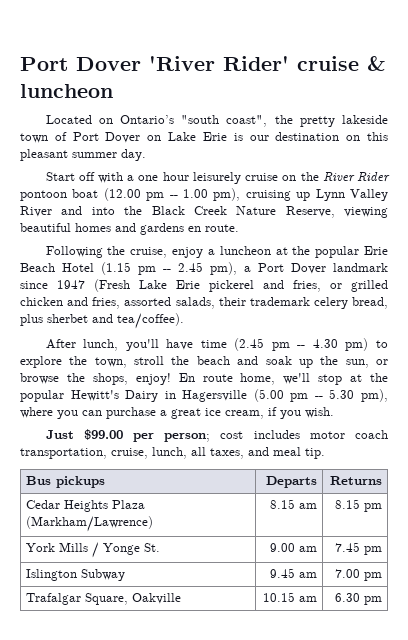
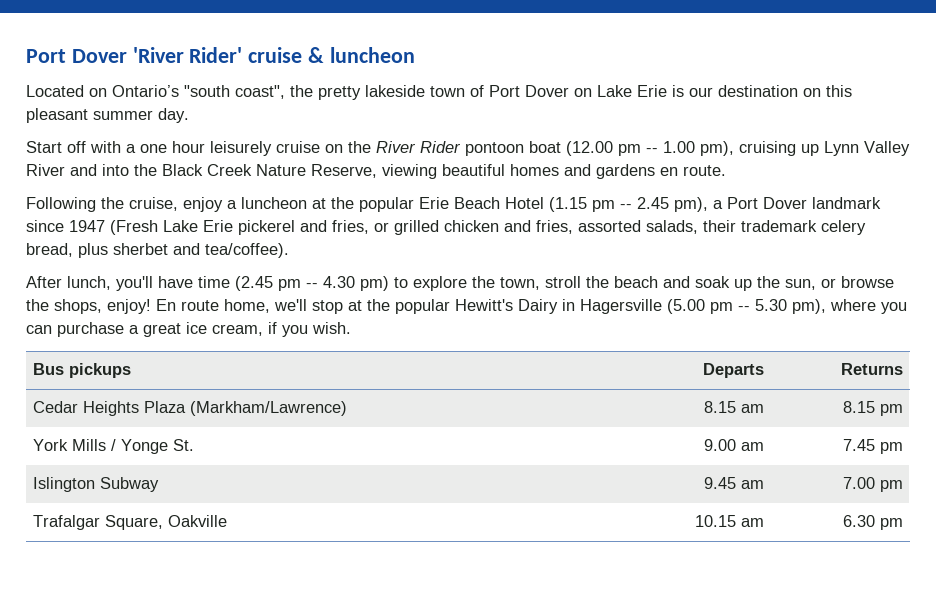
- Just $99.00 per person; cost includes motor coach transportation, cruise, lunch, all taxes, and meal tip.

